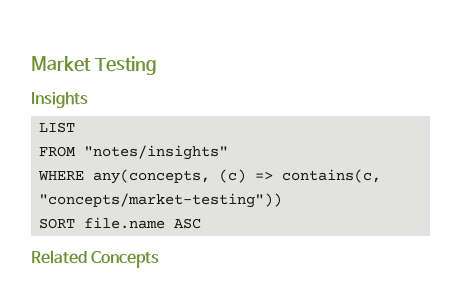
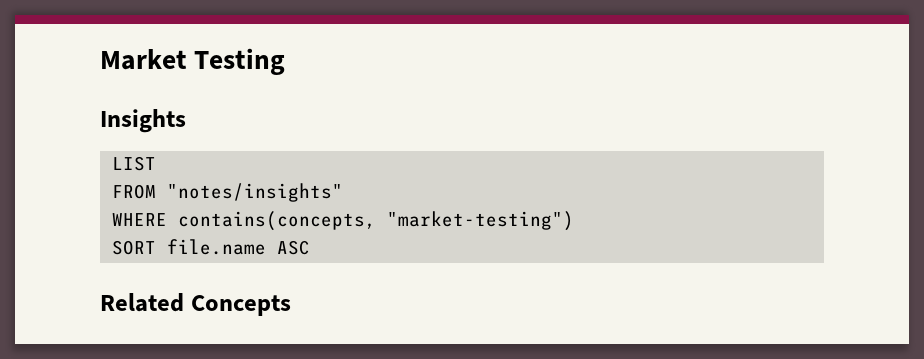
- WHERE any(concepts, (c) => contains(c, "concepts/market-testing"))
+ WHERE contains(concepts, "market-testing")

